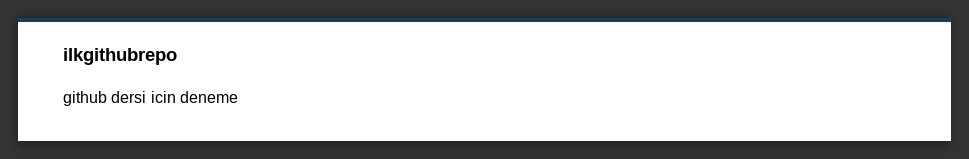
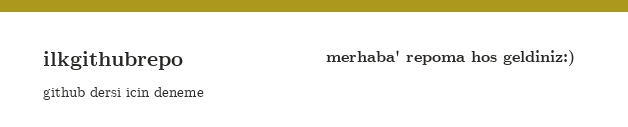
+ merhaba' repoma hos geldiniz:)

